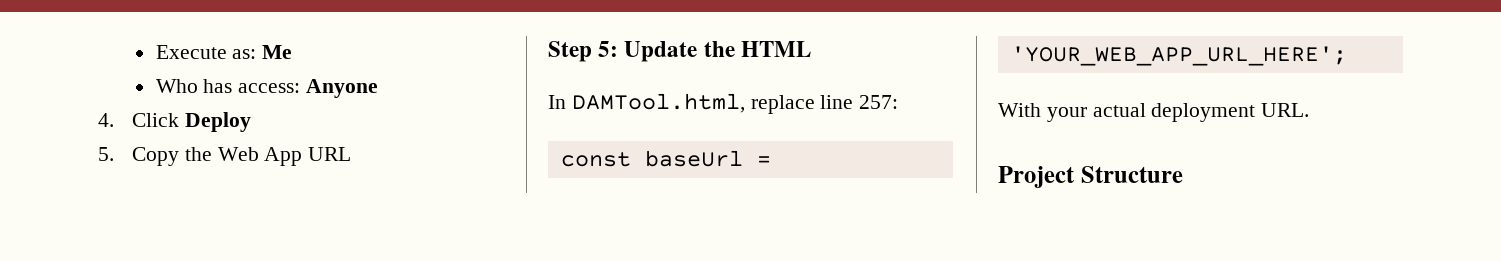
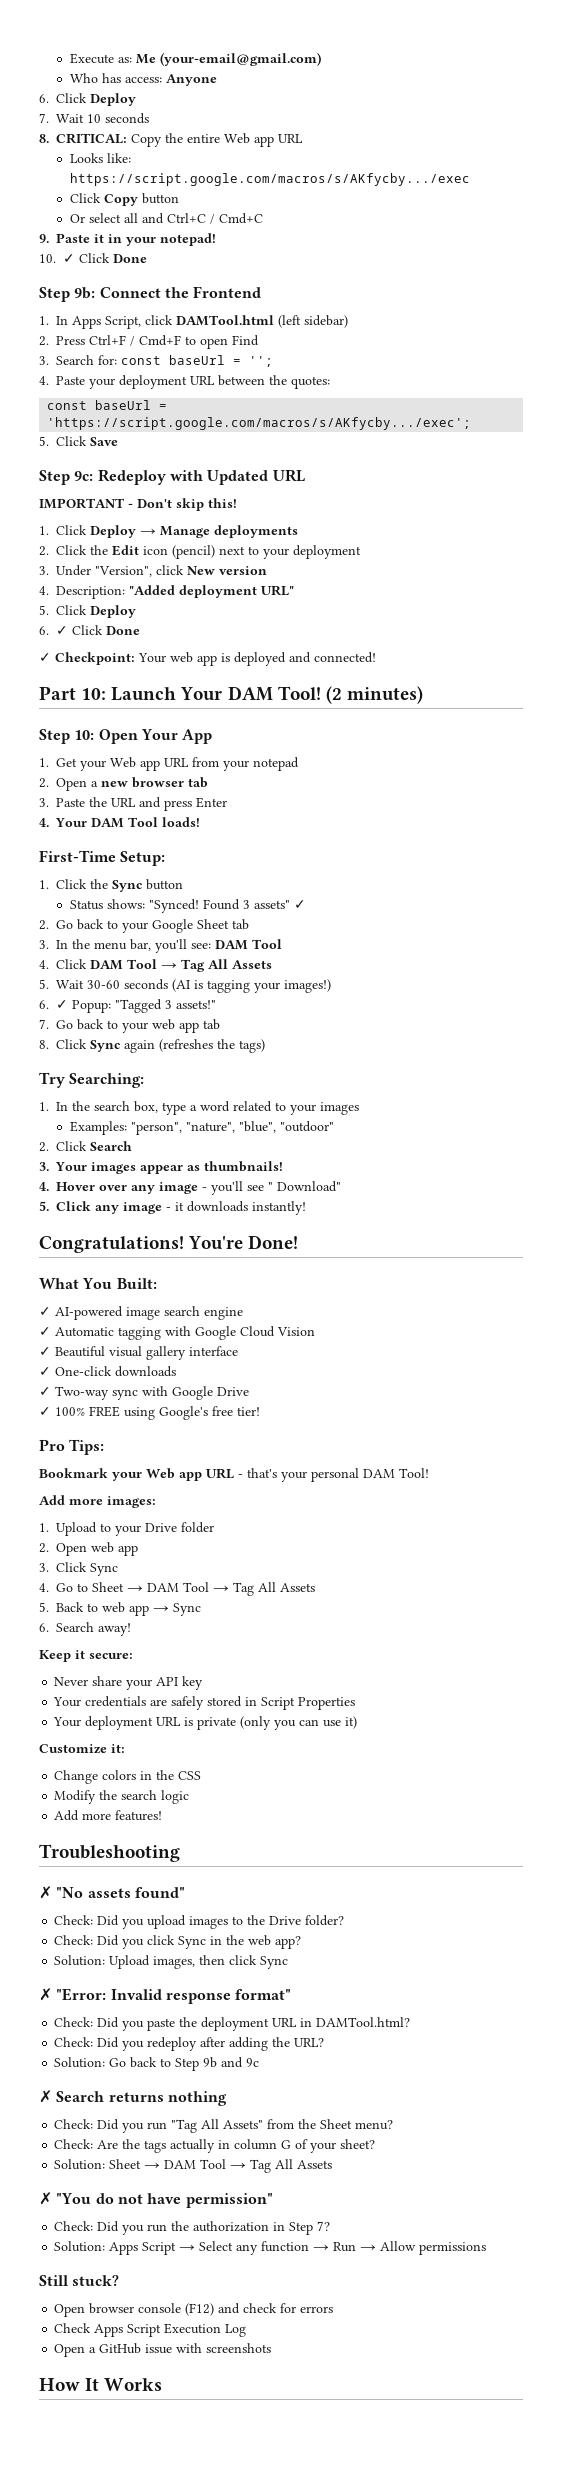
- Execute as: Me
+ Execute as: Me (your-email@gmail.com)
- 4. Click Deploy
- 5. Copy the Web App URL
- Step 5: Update the HTML
- In DAMTool.html, replace line 257:
- const baseUrl = 'YOUR_WEB_APP_URL_HERE';
- With your actual deployment URL.
- Project Structure
+ 6. Click Deploy
+ 7. Wait 10 seconds
+ 8. CRITICAL: Copy the entire Web app URL
+ Looks like: https://script.google.com/macros/s/AKfycby.../exec
+ Click Copy button
+ Or select all and Ctrl+C / Cmd+C
+ 9. Paste it in your notepad!
+ 10. ✓ Click Done
+ Step 9b: Connect the Frontend
+ 1. In Apps Script, click DAMTool.html (left sidebar)
+ 2. Press Ctrl+F / Cmd+F to open Find
+ 3. Search for: const baseUrl = '';
+ 4. Paste your deployment URL between the quotes:
+ const baseUrl = 'https://script.google.com/macros/s/AKfycby.../exec';
+ 5. Click Save
+ Step 9c: Redeploy with Updated URL
+ IMPORTANT - Don't skip this!
+ 1. Click Deploy → Manage deployments
+ 2. Click the Edit icon (pencil) next to your deployment
+ 3. Under "Version", click New version
+ 4. Description: "Added deployment URL"
+ 5. Click Deploy
+ 6. ✓ Click Done
+ ✓ Checkpoint: Your web app is deployed and connected!
+ Part 10: Launch Your DAM Tool! (2 minutes)
+ Step 10: Open Your App
+ 1. Get your Web app URL from your notepad
+ 2. Open a new browser tab
+ 3. Paste the URL and press Enter
+ 4. Your DAM Tool loads!
+ First-Time Setup:
+ 1. Click the Sync button
+ Status shows: "Synced! Found 3 assets" ✓
+ 2. Go back to your Google Sheet tab
+ 3. In the menu bar, you'll see: DAM Tool
+ 4. Click DAM Tool → Tag All Assets
+ 5. Wait 30-60 seconds (AI is tagging your images!)
+ 6. ✓ Popup: "Tagged 3 assets!"
+ 7. Go back to your web app tab
+ 8. Click Sync again (refreshes the tags)
+ Try Searching:
+ 1. In the search box, type a word related to your images
+ Examples: "person", "nature", "blue", "outdoor"
+ 2. Click Search
+ 3. Your images appear as thumbnails!
+ 4. Hover over any image - you'll see " Download"
+ 5. Click any image - it downloads instantly!
+ Congratulations! You're Done!
+ What You Built:
+ ✓ AI-powered image search engine
+ ✓ Automatic tagging with Google Cloud Vision
+ ✓ Beautiful visual gallery interface
+ ✓ One-click downloads
+ ✓ Two-way sync with Google Drive
+ ✓ 100% FREE using Google's free tier!
+ Pro Tips:
+ Bookmark your Web app URL - that's your personal DAM Tool!
+ Add more images:
+ 1. Upload to your Drive folder
+ 2. Open web app
+ 3. Click Sync
+ 4. Go to Sheet → DAM Tool → Tag All Assets
+ 5. Back to web app → Sync
+ 6. Search away!
+ Keep it secure:
+ Never share your API key
+ Your credentials are safely stored in Script Properties
+ Your deployment URL is private (only you can use it)
+ Customize it:
+ Change colors in the CSS
+ Modify the search logic
+ Add more features!
+ Troubleshooting
+ ✗ "No assets found"
+ Check: Did you upload images to the Drive folder?
+ Check: Did you click Sync in the web app?
+ Solution: Upload images, then click Sync
+ ✗ "Error: Invalid response format"
+ Check: Did you paste the deployment URL in DAMTool.html?
+ Check: Did you redeploy after adding the URL?
+ Solution: Go back to Step 9b and 9c
+ ✗ Search returns nothing
+ Check: Did you run "Tag All Assets" from the Sheet menu?
+ Check: Are the tags actually in column G of your sheet?
+ Solution: Sheet → DAM Tool → Tag All Assets
+ ✗ "You do not have permission"
+ Check: Did you run the authorization in Step 7?
+ Solution: Apps Script → Select any function → Run → Allow permissions
+ Still stuck?
+ Open browser console (F12) and check for errors
+ Check Apps Script Execution Log
+ Open a GitHub issue with screenshots
+ How It Works

